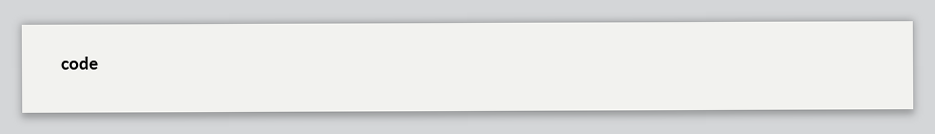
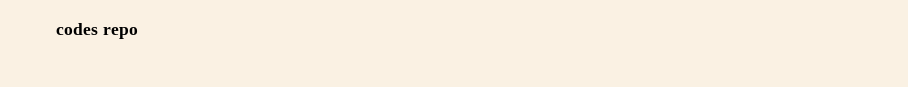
- code
+ codes repo

